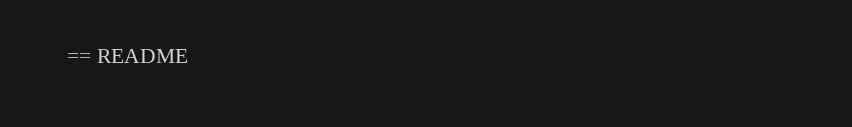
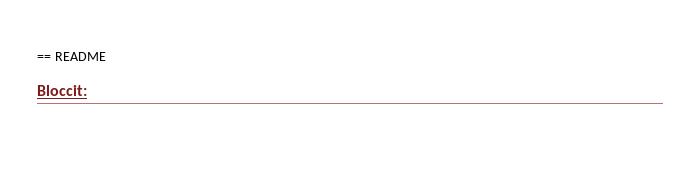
+ Bloccit:

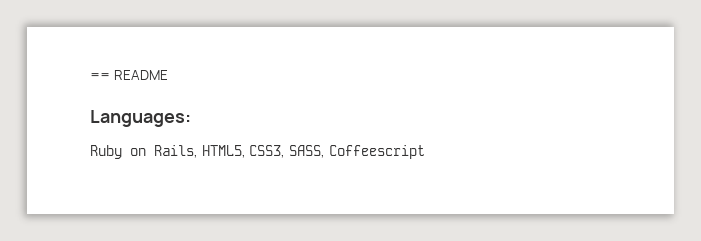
- Bloccit:
+ Languages:
+ Ruby on Rails, HTML5, CSS3, SASS, Coffeescript

